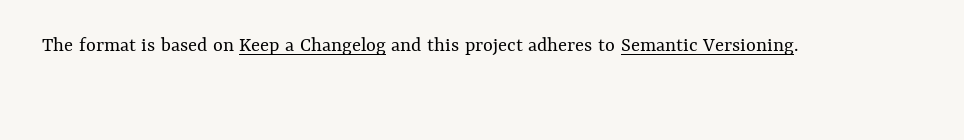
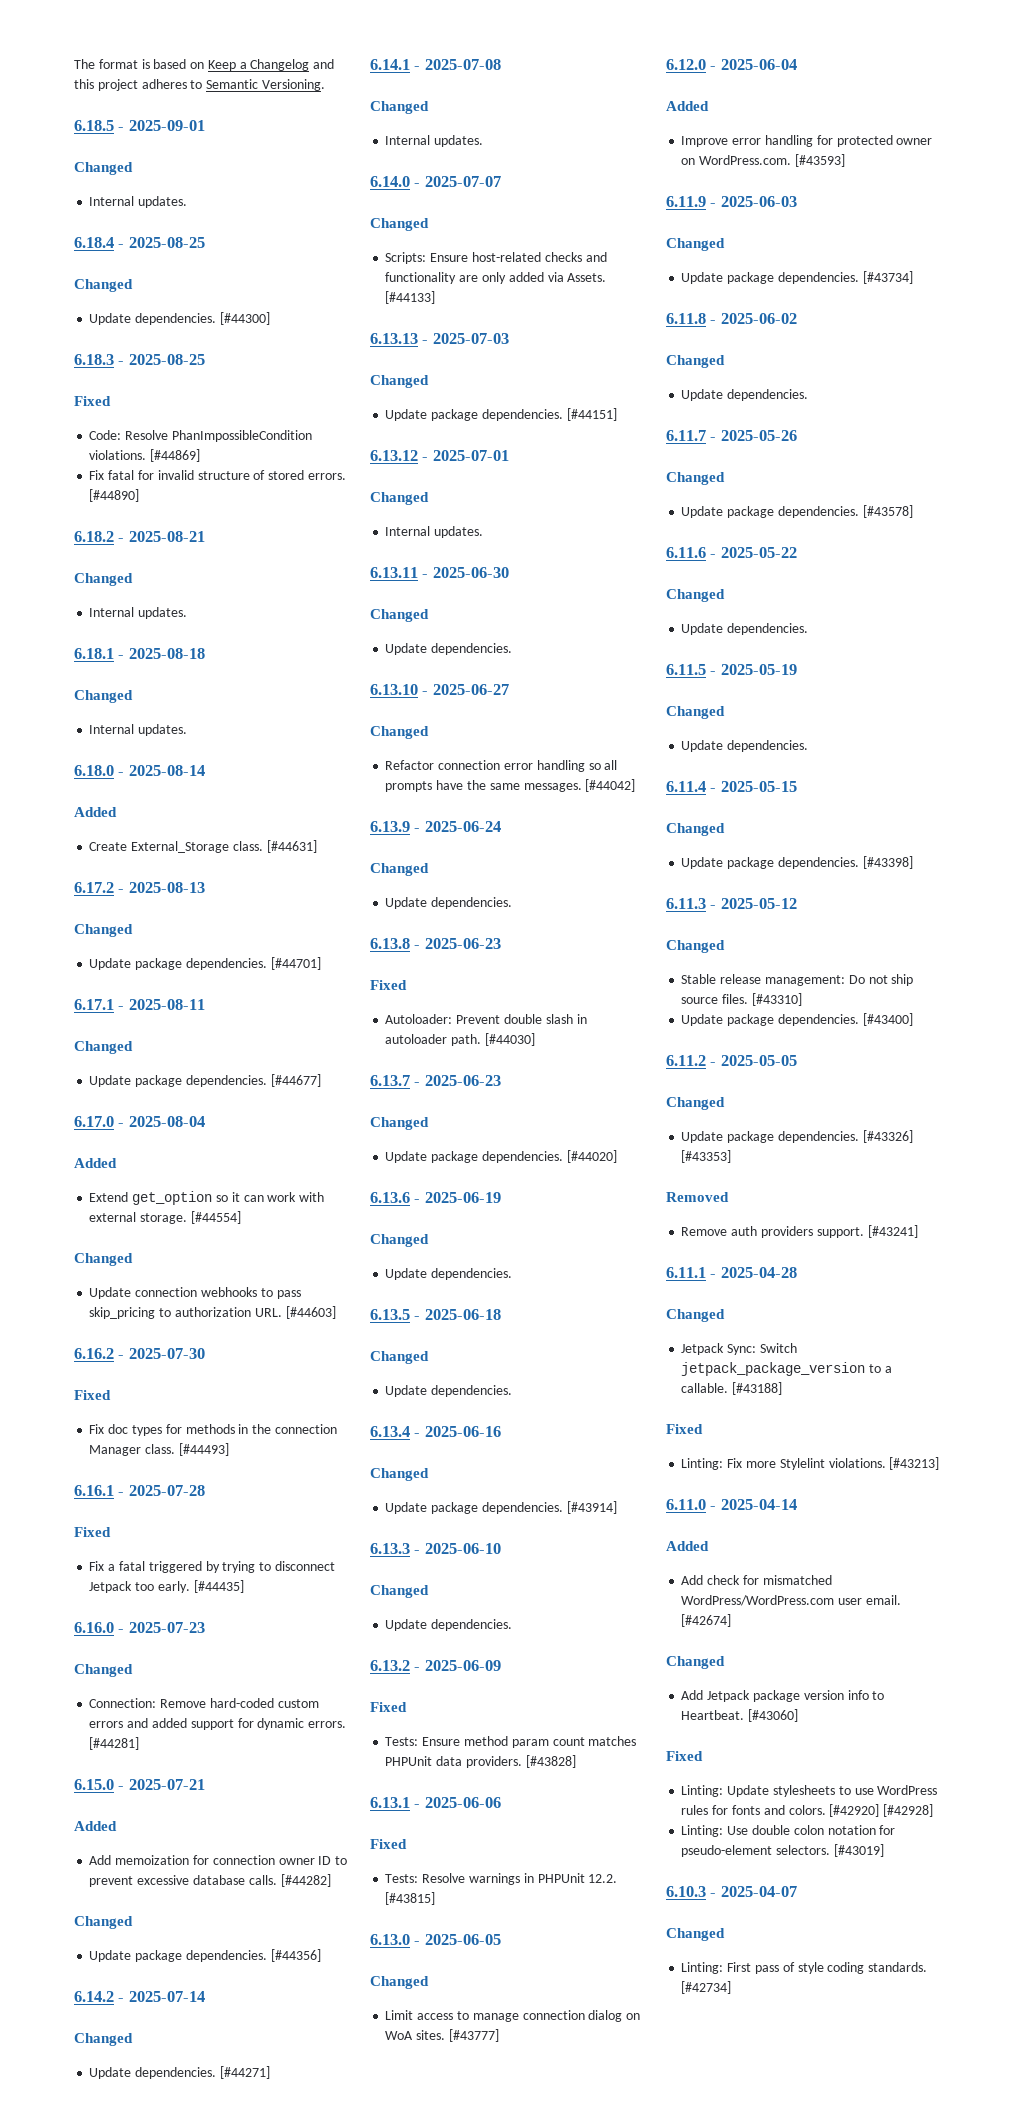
+ 6.18.5 - 2025-09-01
+ Changed
+ Internal updates.
+ 6.18.4 - 2025-08-25
+ Changed
+ Update dependencies. [#44300]
+ 6.18.3 - 2025-08-25
+ Fixed
+ Code: Resolve PhanImpossibleCondition violations. [#44869]
+ Fix fatal for invalid structure of stored errors. [#44890]
+ 6.18.2 - 2025-08-21
+ Changed
+ Internal updates.
+ 6.18.1 - 2025-08-18
+ Changed
+ Internal updates.
+ 6.18.0 - 2025-08-14
+ Added
+ Create External_Storage class. [#44631]
+ 6.17.2 - 2025-08-13
+ Changed
+ Update package dependencies. [#44701]
+ 6.17.1 - 2025-08-11
+ Changed
+ Update package dependencies. [#44677]
+ 6.17.0 - 2025-08-04
+ Added
+ Extend get_option so it can work with external storage. [#44554]
+ Changed
+ Update connection webhooks to pass skip_pricing to authorization URL. [#44603]
+ 6.16.2 - 2025-07-30
+ Fixed
+ Fix doc types for methods in the connection Manager class. [#44493]
+ 6.16.1 - 2025-07-28
+ Fixed
+ Fix a fatal triggered by trying to disconnect Jetpack too early. [#44435]
+ 6.16.0 - 2025-07-23
+ Changed
+ Connection: Remove hard-coded custom errors and added support for dynamic errors. [#44281]
+ 6.15.0 - 2025-07-21
+ Added
+ Add memoization for connection owner ID to prevent excessive database calls. [#44282]
+ Changed
+ Update package dependencies. [#44356]
+ 6.14.2 - 2025-07-14
+ Changed
+ Update dependencies. [#44271]
+ 6.14.1 - 2025-07-08
+ Changed
+ Internal updates.
+ 6.14.0 - 2025-07-07
+ Changed
+ Scripts: Ensure host-related checks and functionality are only added via Assets. [#44133]
+ 6.13.13 - 2025-07-03
+ Changed
+ Update package dependencies. [#44151]
+ 6.13.12 - 2025-07-01
+ Changed
+ Internal updates.
+ 6.13.11 - 2025-06-30
+ Changed
+ Update dependencies.
+ 6.13.10 - 2025-06-27
+ Changed
+ Refactor connection error handling so all prompts have the same messages. [#44042]
+ 6.13.9 - 2025-06-24
+ Changed
+ Update dependencies.
+ 6.13.8 - 2025-06-23
+ Fixed
+ Autoloader: Prevent double slash in autoloader path. [#44030]
+ 6.13.7 - 2025-06-23
+ Changed
+ Update package dependencies. [#44020]
+ 6.13.6 - 2025-06-19
+ Changed
+ Update dependencies.
+ 6.13.5 - 2025-06-18
+ Changed
+ Update dependencies.
+ 6.13.4 - 2025-06-16
+ Changed
+ Update package dependencies. [#43914]
+ 6.13.3 - 2025-06-10
+ Changed
+ Update dependencies.
+ 6.13.2 - 2025-06-09
+ Fixed
+ Tests: Ensure method param count matches PHPUnit data providers. [#43828]
+ 6.13.1 - 2025-06-06
+ Fixed
+ Tests: Resolve warnings in PHPUnit 12.2. [#43815]
+ 6.13.0 - 2025-06-05
+ Changed
+ Limit access to manage connection dialog on WoA sites. [#43777]
+ 6.12.0 - 2025-06-04
+ Added
+ Improve error handling for protected owner on WordPress.com. [#43593]
+ 6.11.9 - 2025-06-03
+ Changed
+ Update package dependencies. [#43734]
+ 6.11.8 - 2025-06-02
+ Changed
+ Update dependencies.
+ 6.11.7 - 2025-05-26
+ Changed
+ Update package dependencies. [#43578]
+ 6.11.6 - 2025-05-22
+ Changed
+ Update dependencies.
+ 6.11.5 - 2025-05-19
+ Changed
+ Update dependencies.
+ 6.11.4 - 2025-05-15
+ Changed
+ Update package dependencies. [#43398]
+ 6.11.3 - 2025-05-12
+ Changed
+ Stable release management: Do not ship source files. [#43310]
+ Update package dependencies. [#43400]
+ 6.11.2 - 2025-05-05
+ Changed
+ Update package dependencies. [#43326] [#43353]
+ Removed
+ Remove auth providers support. [#43241]
+ 6.11.1 - 2025-04-28
+ Changed
+ Jetpack Sync: Switch jetpack_package_version to a callable. [#43188]
+ Fixed
+ Linting: Fix more Stylelint violations. [#43213]
+ 6.11.0 - 2025-04-14
+ Added
+ Add check for mismatched WordPress/WordPress.com user email. [#42674]
+ Changed
+ Add Jetpack package version info to Heartbeat. [#43060]
+ Fixed
+ Linting: Update stylesheets to use WordPress rules for fonts and colors. [#42920] [#42928]
+ Linting: Use double colon notation for pseudo-element selectors. [#43019]
+ 6.10.3 - 2025-04-07
+ Changed
+ Linting: First pass of style coding standards. [#42734]

